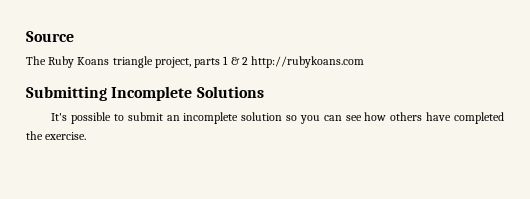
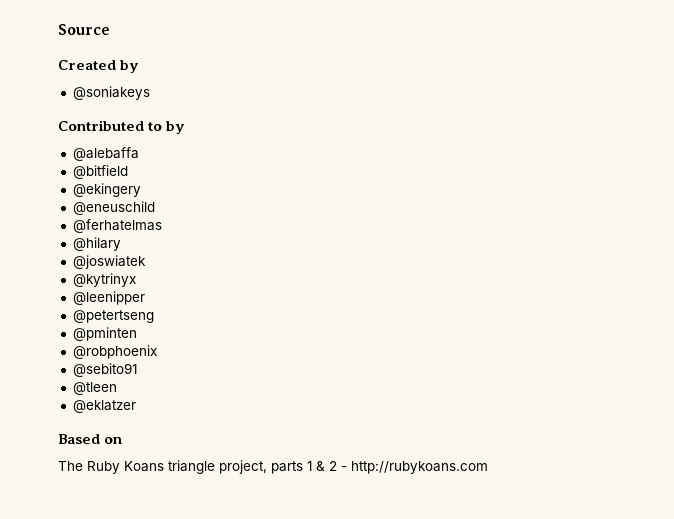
+ Created by
+ @soniakeys
+ Contributed to by
+ @alebaffa
+ @bitfield
+ @ekingery
+ @eneuschild
+ @ferhatelmas
+ @hilary
+ @joswiatek
+ @kytrinyx
+ @leenipper
+ @petertseng
+ @pminten
+ @robphoenix
+ @sebito91
+ @tleen
+ @eklatzer
+ Based on
- The Ruby Koans triangle project, parts 1 & 2 http://rubykoans.com
+ The Ruby Koans triangle project, parts 1 & 2 - http://rubykoans.com
- Submitting Incomplete Solutions
- It's possible to submit an incomplete solution so you can see how others have completed the exercise.

